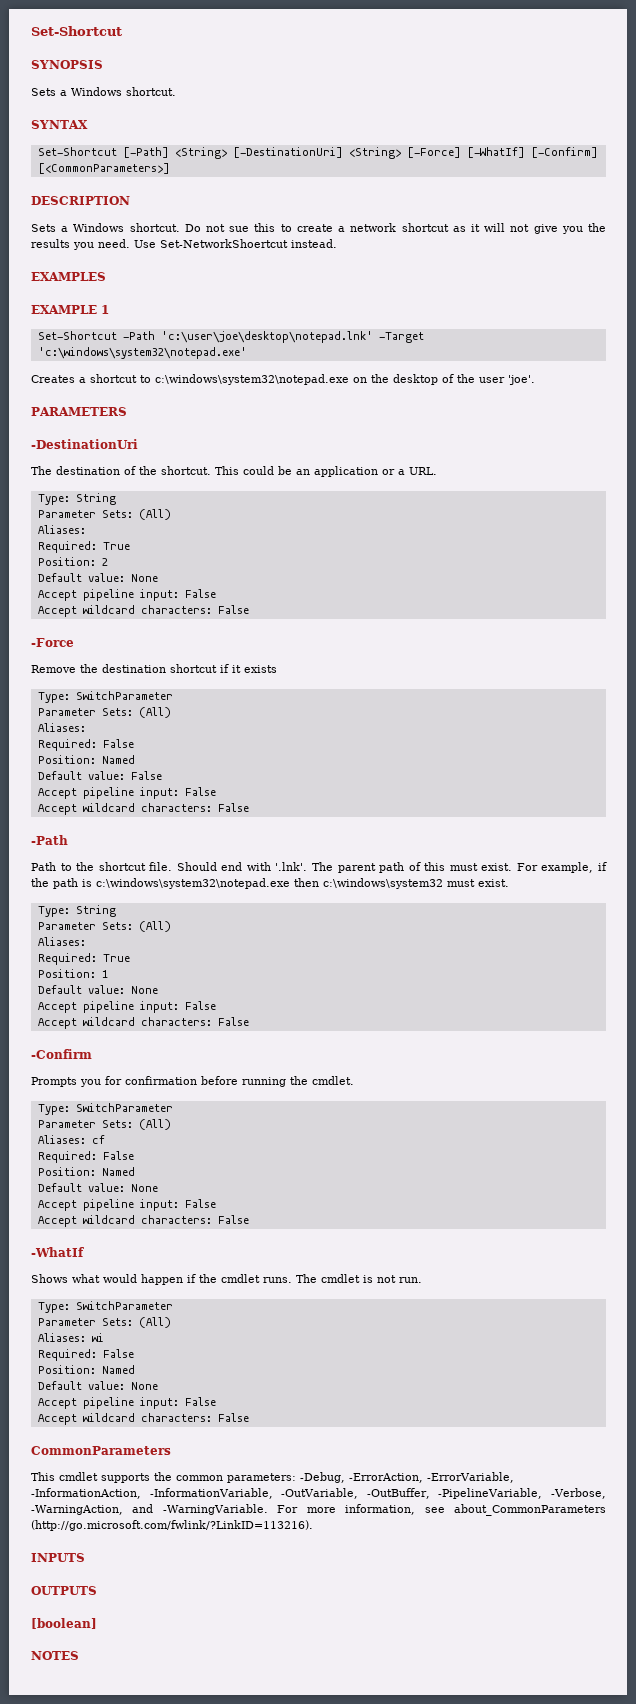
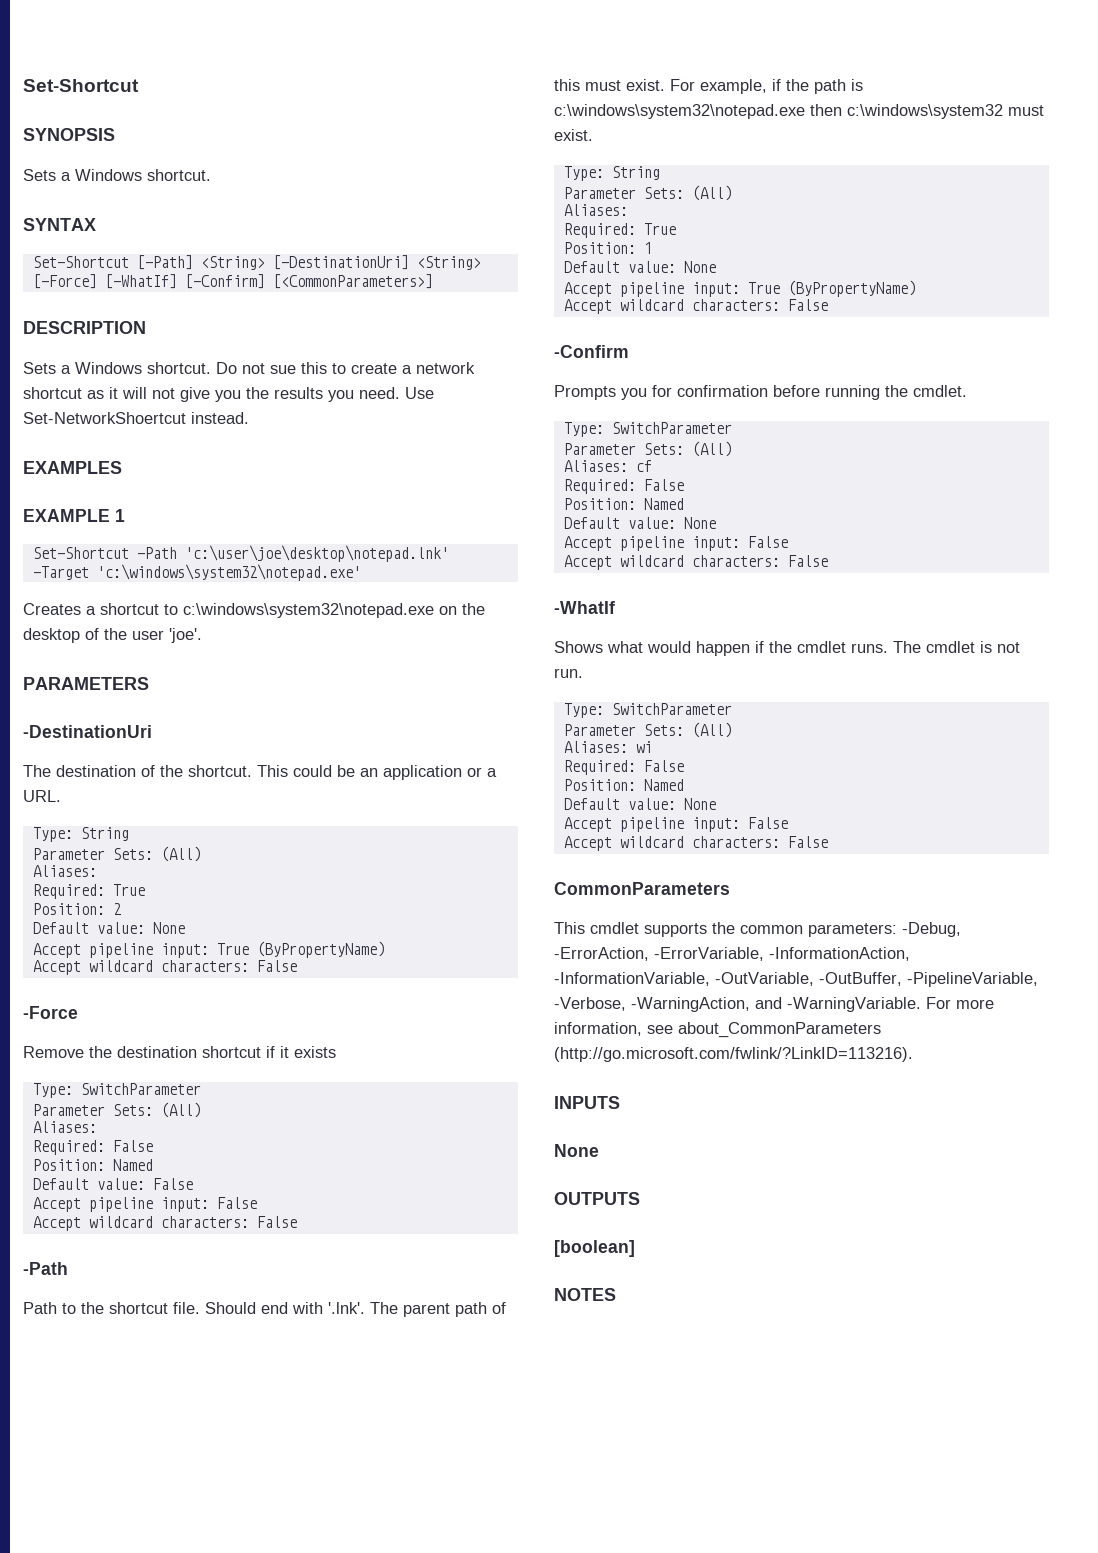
  Position: 2
  Default value: None
- Accept pipeline input: False
+ Accept pipeline input: True (ByPropertyName)
  Position: 1
  Default value: None
- Accept pipeline input: False
+ Accept pipeline input: True (ByPropertyName)
  INPUTS
+ None

